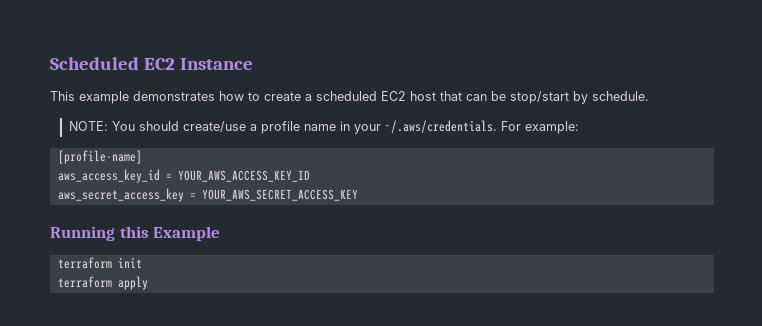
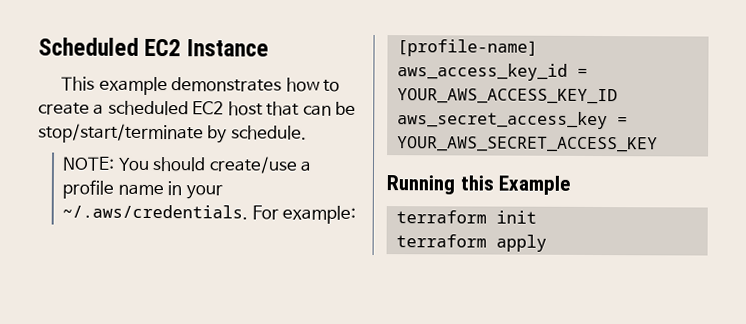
- This example demonstrates how to create a scheduled EC2 host that can be stop/start by schedule.
+ This example demonstrates how to create a scheduled EC2 host that can be stop/start/terminate by schedule.

